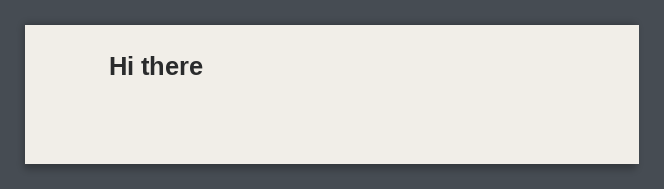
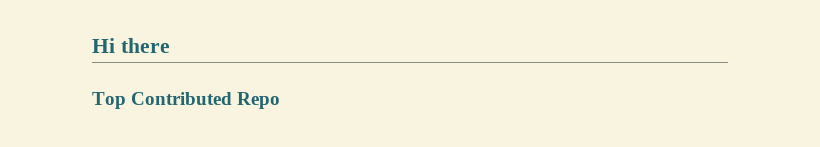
+ Top Contributed Repo

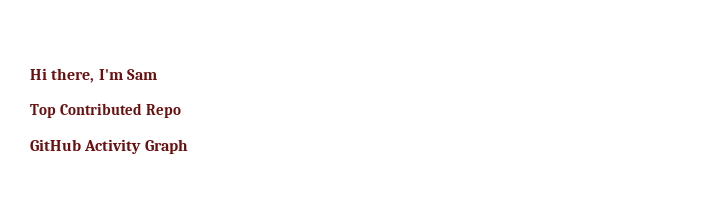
- Hi there
+ Hi there, I'm Sam
+ GitHub Activity Graph

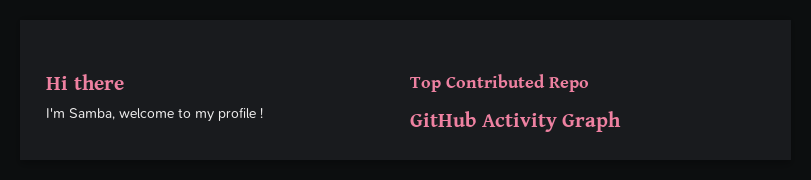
- Hi there, I'm Sam
+ Hi there
+ I'm Samba, welcome to my profile !

